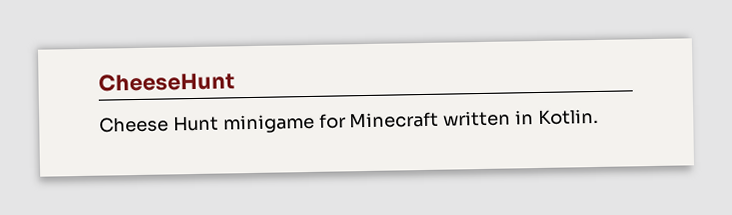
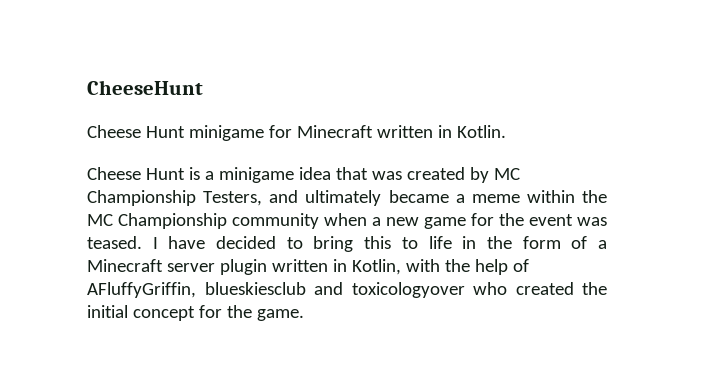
+ Cheese Hunt is a minigame idea that was created by MC Championship Testers, and ultimately became a meme within the MC Championship community when a new game for the event was teased. I have decided to bring this to life in the form of a Minecraft server plugin written in Kotlin, with the help of AFluffyGriffin, blueskiesclub and toxicologyover who created the initial concept for the game.

